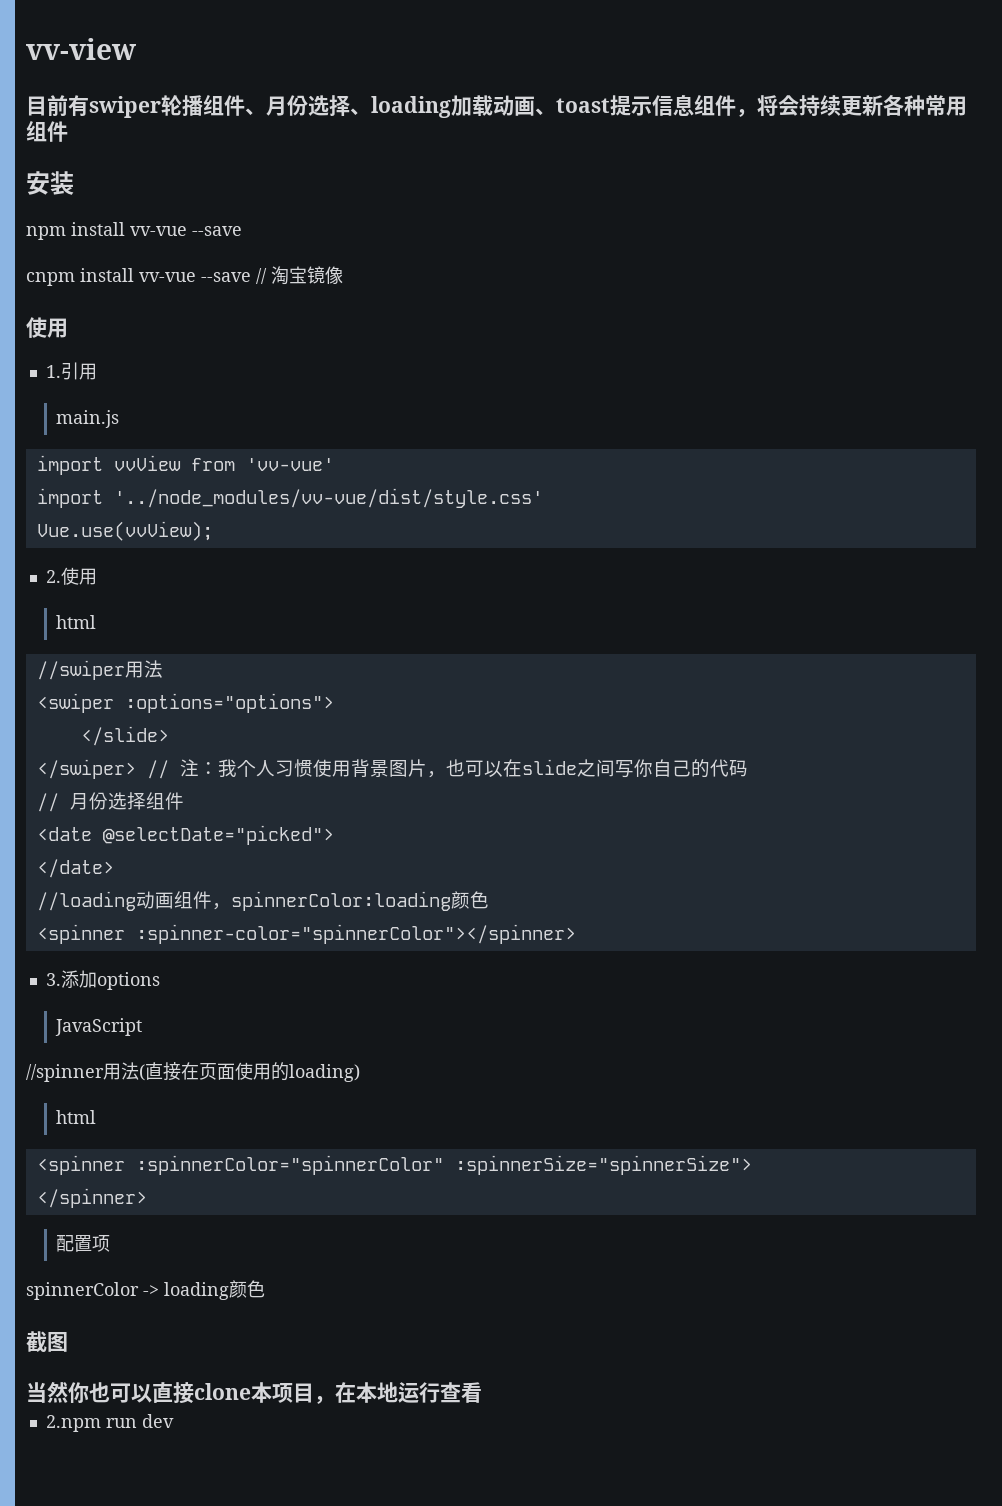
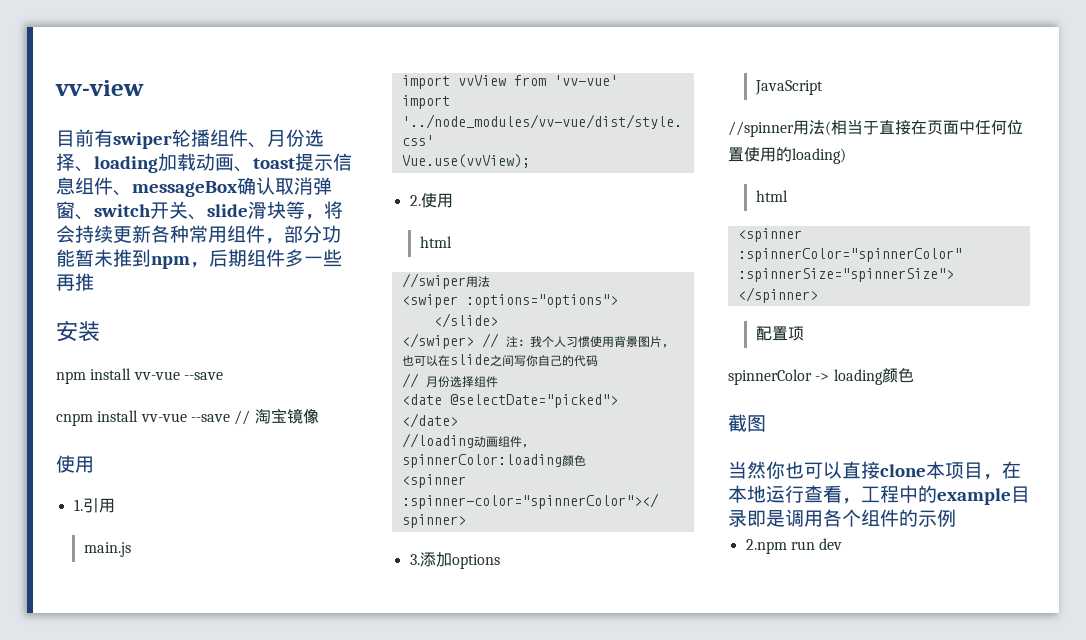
- 目前有swiper轮播组件、月份选择、loading加载动画、toast提示信息组件，将会持续更新各种常用组件
+ 目前有swiper轮播组件、月份选择、loading加载动画、toast提示信息组件、messageBox确认取消弹窗、switch开关、slide滑块等，将会持续更新各种常用组件，部分功能暂未推到npm，后期组件多一些再推
- //spinner用法(直接在页面使用的loading)
+ //spinner用法(相当于直接在页面中任何位置使用的loading)
- 当然你也可以直接clone本项目，在本地运行查看
+ 当然你也可以直接clone本项目，在本地运行查看，工程中的example目录即是调用各个组件的示例

